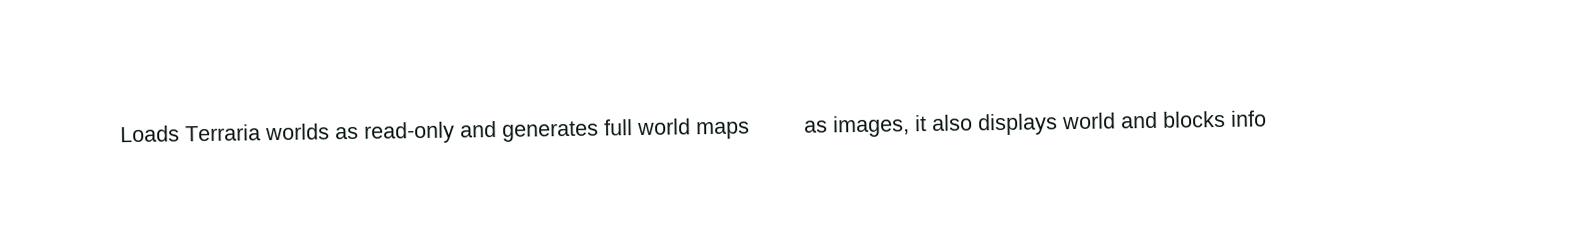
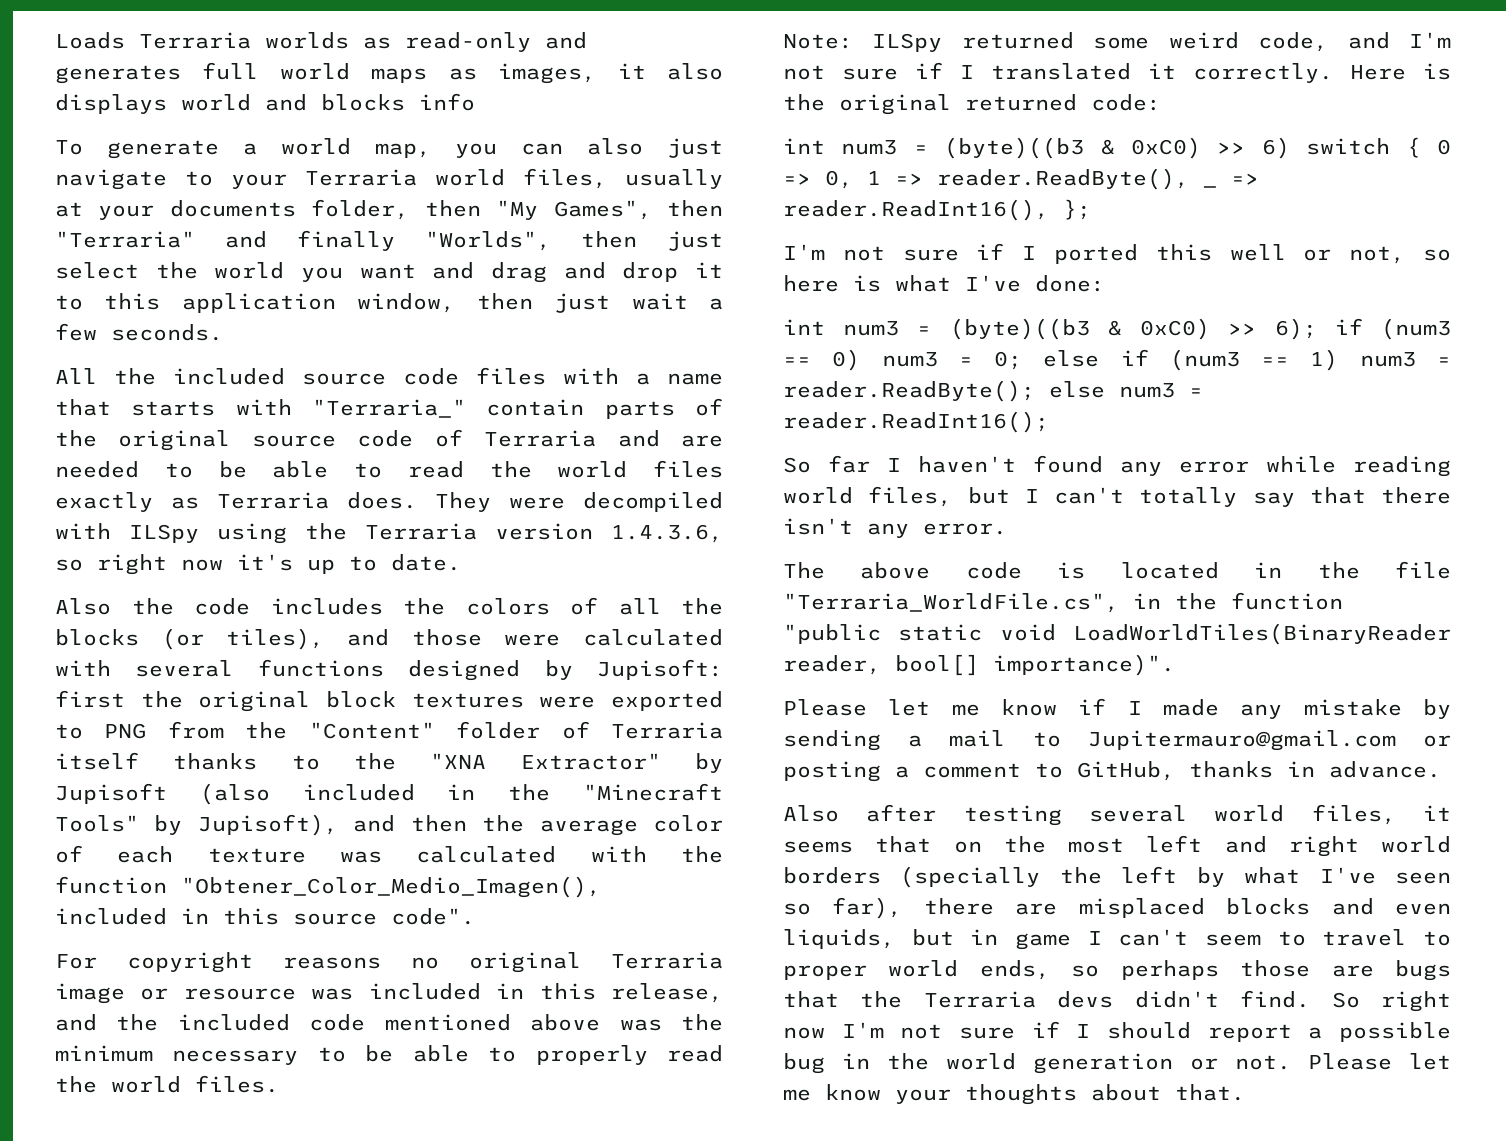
+ To generate a world map, you can also just navigate to your Terraria world files, usually at your documents folder, then "My Games", then "Terraria" and finally "Worlds", then just select the world you want and drag and drop it to this application window, then just wait a few seconds.
+ All the included source code files with a name that starts with "Terraria_" contain parts of the original source code of Terraria and are needed to be able to read the world files exactly as Terraria does. They were decompiled with ILSpy using the Terraria version 1.4.3.6, so right now it's up to date.
+ Also the code includes the colors of all the blocks (or tiles), and those were calculated with several functions designed by Jupisoft: first the original block textures were exported to PNG from the "Content" folder of Terraria itself thanks to the "XNA Extractor" by Jupisoft (also included in the "Minecraft Tools" by Jupisoft), and then the average color of each texture was calculated with the function "Obtener_Color_Medio_Imagen(), included in this source code".
+ For copyright reasons no original Terraria image or resource was included in this release, and the included code mentioned above was the minimum necessary to be able to properly read the world files.
+ Note: ILSpy returned some weird code, and I'm not sure if I translated it correctly. Here is the original returned code:
+ int num3 = (byte)((b3 & 0xC0) >> 6) switch { 0 => 0, 1 => reader.ReadByte(), _ => reader.ReadInt16(), };
+ I'm not sure if I ported this well or not, so here is what I've done:
+ int num3 = (byte)((b3 & 0xC0) >> 6); if (num3 == 0) num3 = 0; else if (num3 == 1) num3 = reader.ReadByte(); else num3 = reader.ReadInt16();
+ So far I haven't found any error while reading world files, but I can't totally say that there isn't any error.
+ The above code is located in the file "Terraria_WorldFile.cs", in the function "public static void LoadWorldTiles(BinaryReader reader, bool[] importance)".
+ Please let me know if I made any mistake by sending a mail to Jupitermauro@gmail.com or posting a comment to GitHub, thanks in advance.
+ Also after testing several world files, it seems that on the most left and right world borders (specially the left by what I've seen so far), there are misplaced blocks and even liquids, but in game I can't seem to travel to proper world ends, so perhaps those are bugs that the Terraria devs didn't find. So right now I'm not sure if I should report a possible bug in the world generation or not. Please let me know your thoughts about that.

